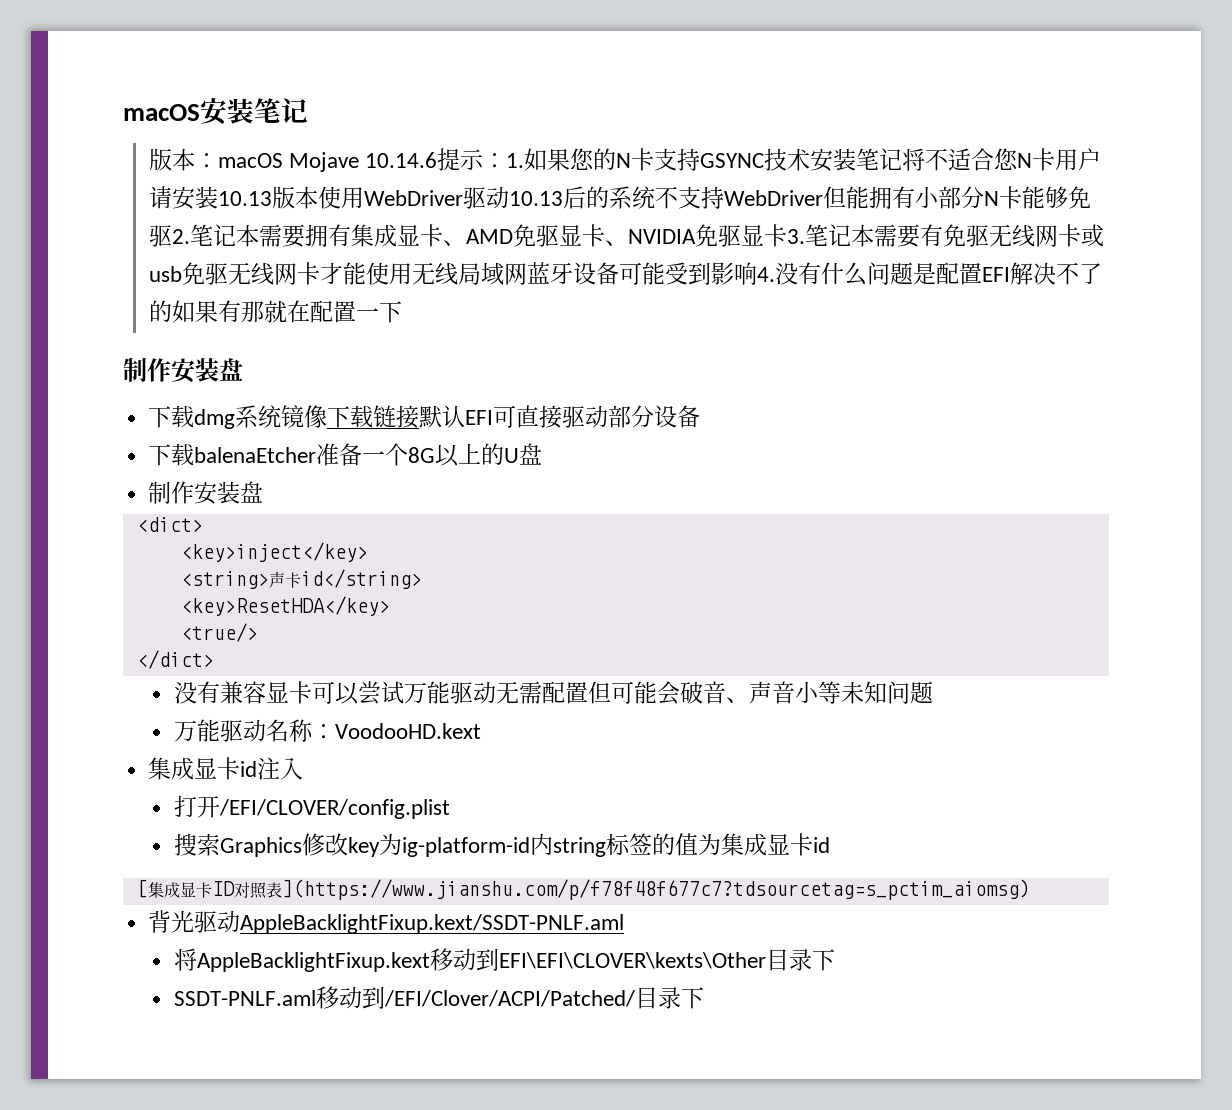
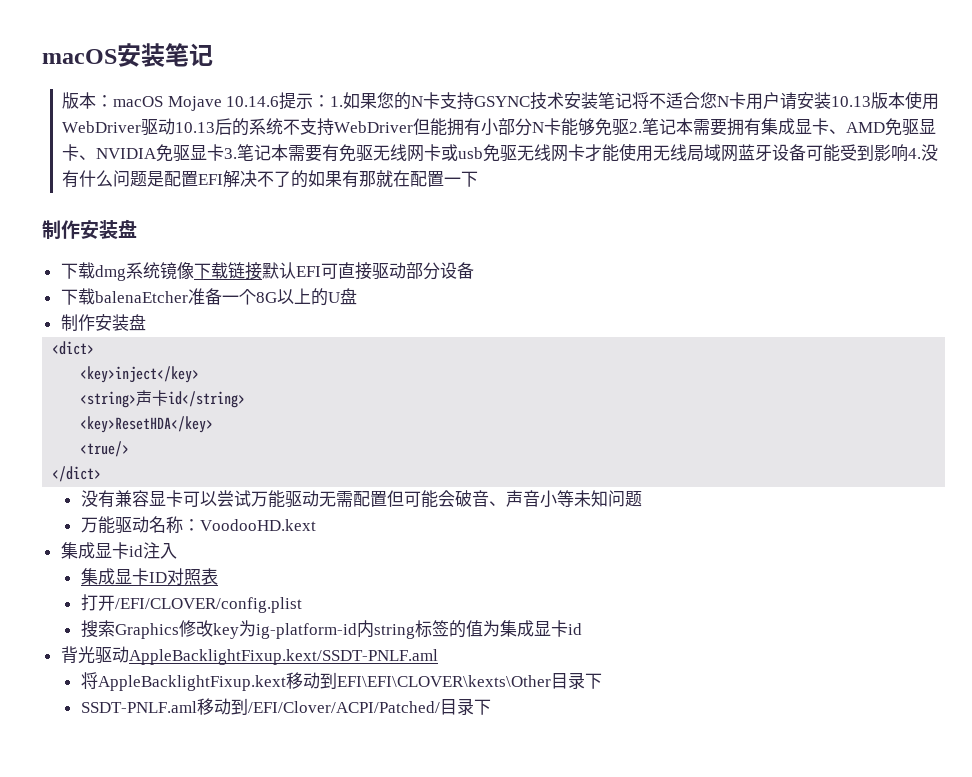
+ 集成显卡ID对照表
- [集成显卡ID对照表](https://www.jianshu.com/p/f78f48f677c7?tdsourcetag=s_pctim_aiomsg)

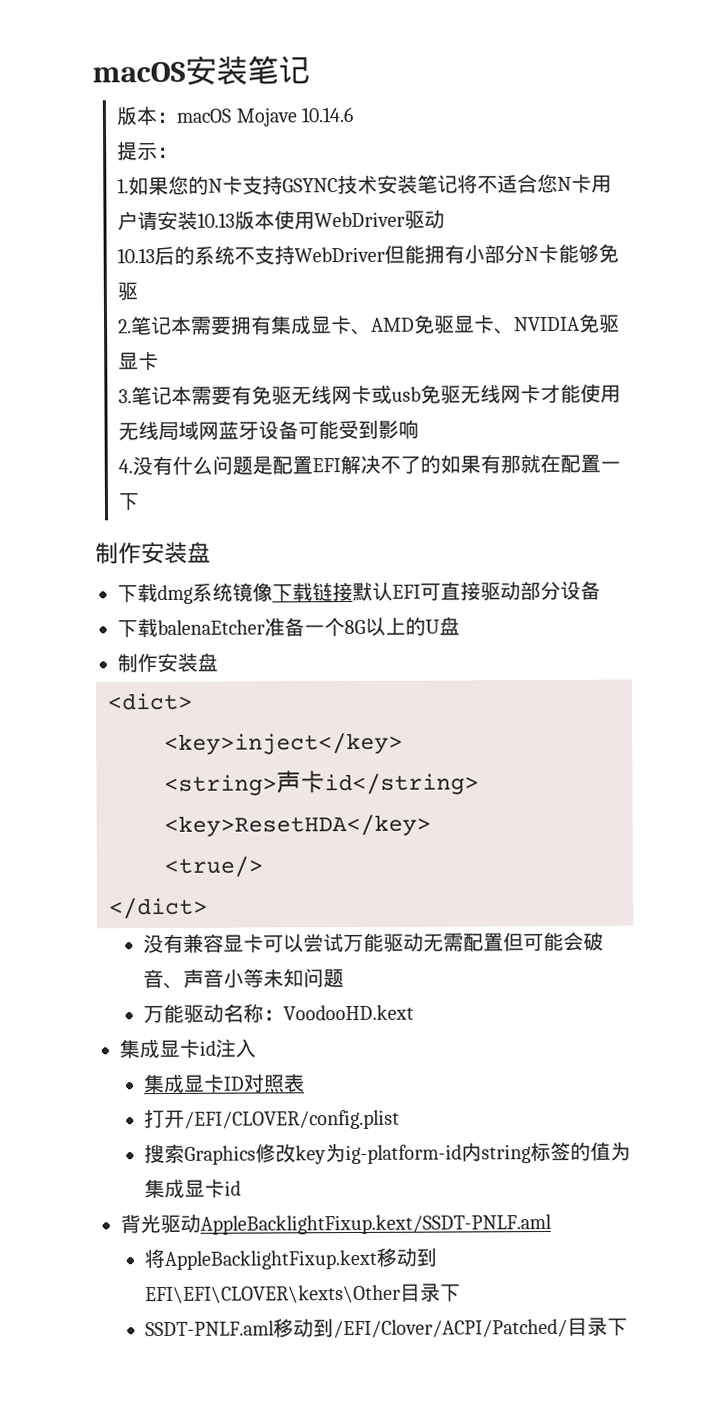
- macOS Mojave 10.14.6提示：1.如果您的N卡支持GSYNC技术安装笔记将不适合您N卡用户请安装10.13版本使用WebDriver驱动10.13后的系统不支持WebDriver但能拥有小部分N卡能够免驱2.笔记本需要拥有集成显卡、AMD免驱显卡、NVIDIA免驱显卡3.笔记本需要有免驱无线网卡或usb免驱无线网卡才能使用无线局域网蓝牙设备可能受到影响4.没有什么问题是配置EFI解决不了的如果有那就在配置一下
+ macOS Mojave 10.14.6
+ 提示：
+ 1.如果您的N卡支持GSYNC技术安装笔记将不适合您N卡用户请安装10.13版本使用WebDriver驱动
+ 10.13后的系统不支持WebDriver但能拥有小部分N卡能够免驱
+ 2.笔记本需要拥有集成显卡、AMD免驱显卡、NVIDIA免驱显卡
+ 3.笔记本需要有免驱无线网卡或usb免驱无线网卡才能使用无线局域网蓝牙设备可能受到影响
+ 4.没有什么问题是配置EFI解决不了的如果有那就在配置一下

